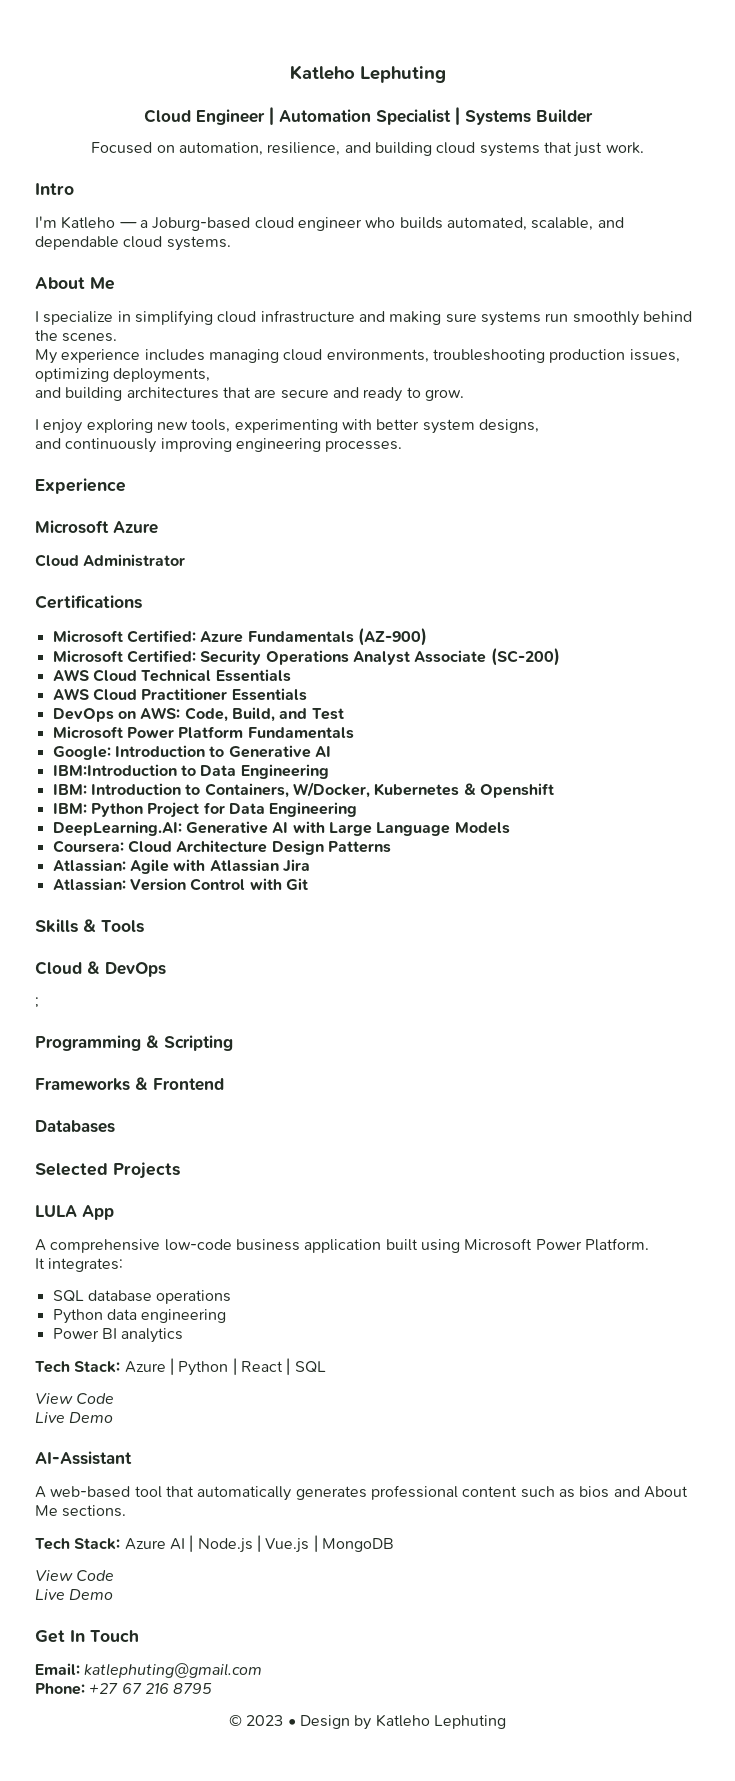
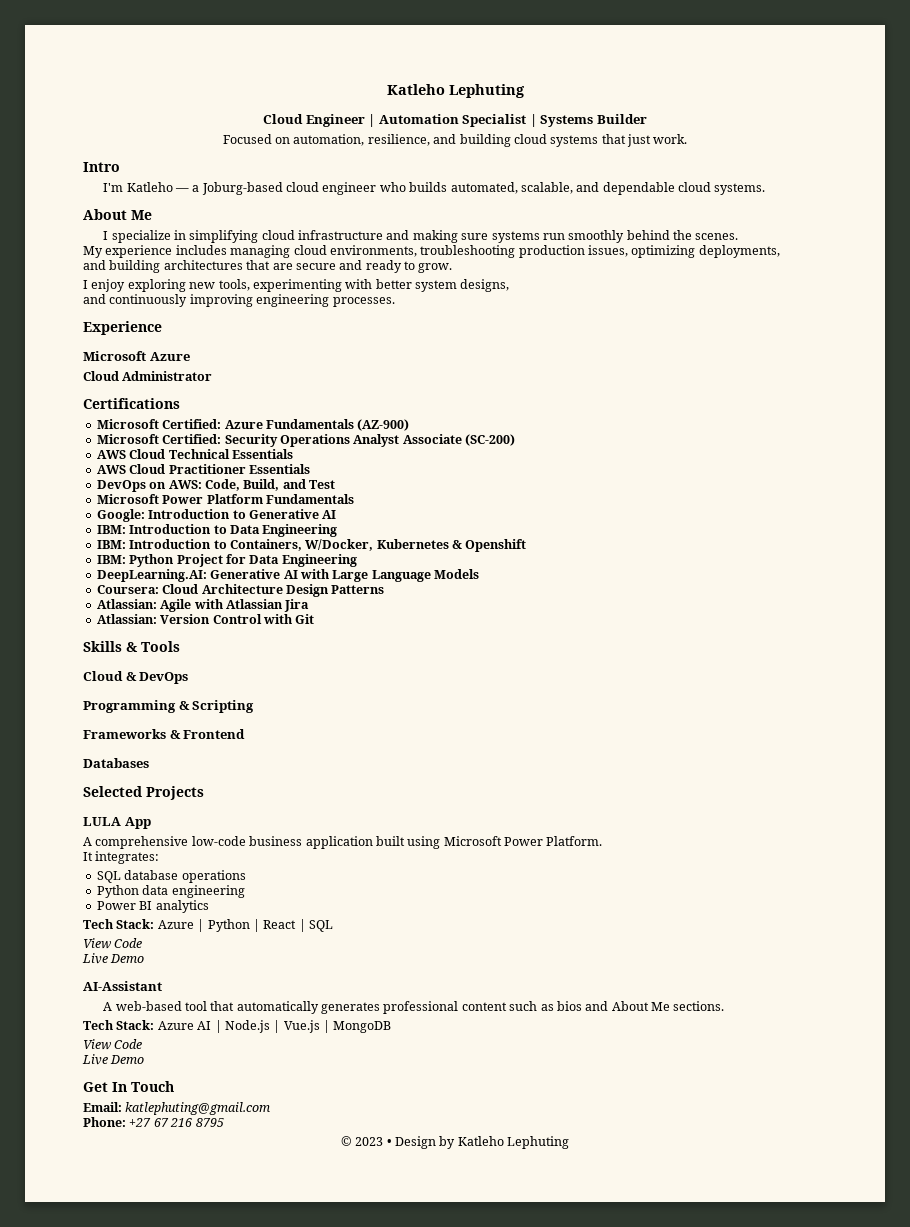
- IBM:Introduction to Data Engineering
+ IBM: Introduction to Data Engineering
- ;

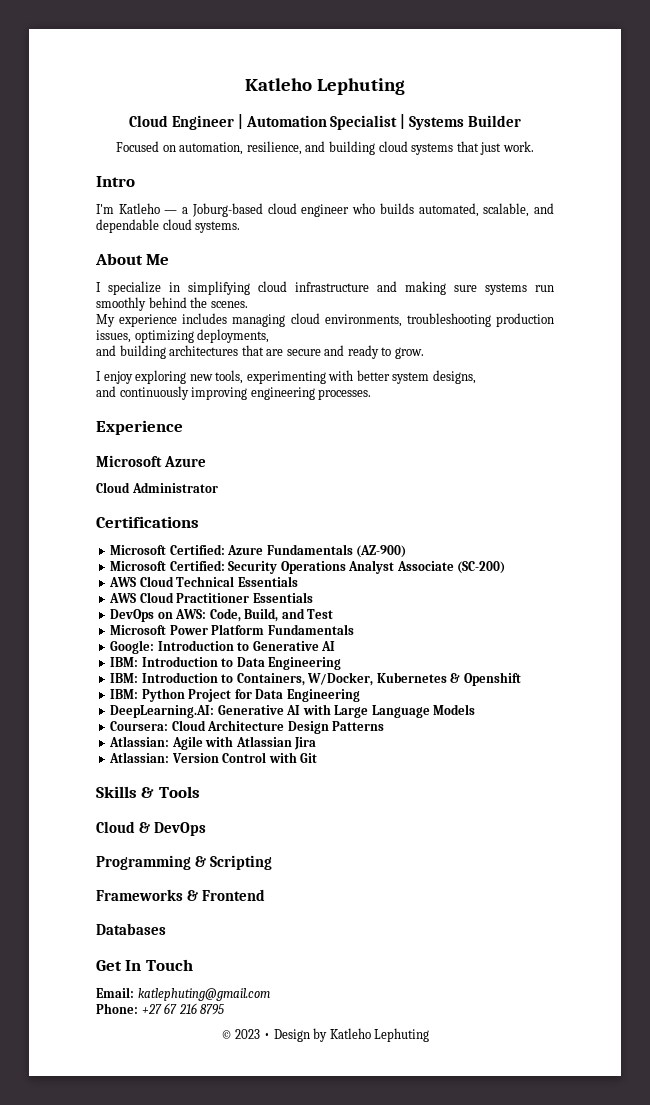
- Selected Projects
- LULA App
- A comprehensive low-code business application built using Microsoft Power Platform.
- It integrates:
- SQL database operations
- Python data engineering
- Power BI analytics
- Tech Stack: Azure | Python | React | SQL
- View Code
- Live Demo
- AI-Assistant
- A web-based tool that automatically generates professional content such as bios and About Me sections.
- Tech Stack: Azure AI | Node.js | Vue.js | MongoDB
- View Code
- Live Demo

